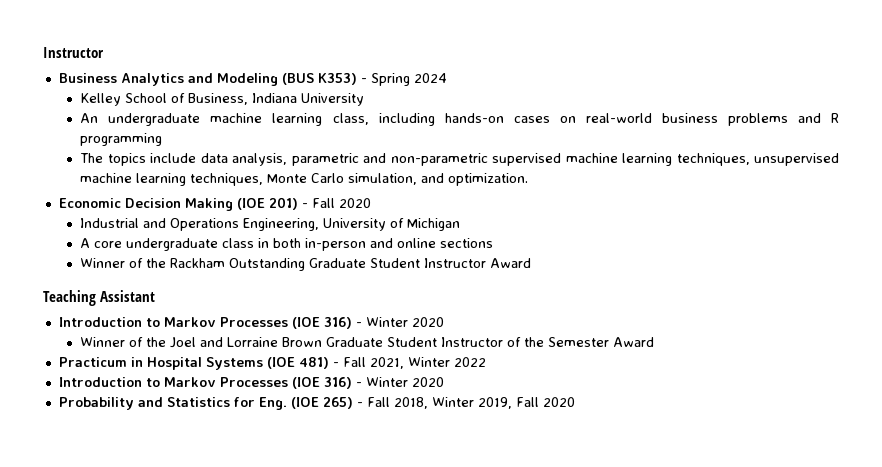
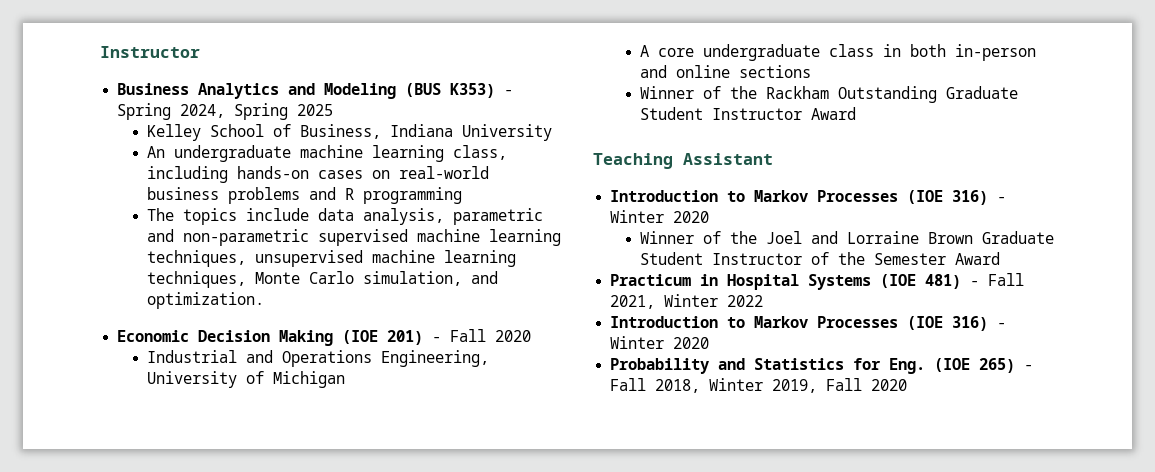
- Business Analytics and Modeling (BUS K353) - Spring 2024
+ Business Analytics and Modeling (BUS K353) - Spring 2024, Spring 2025

